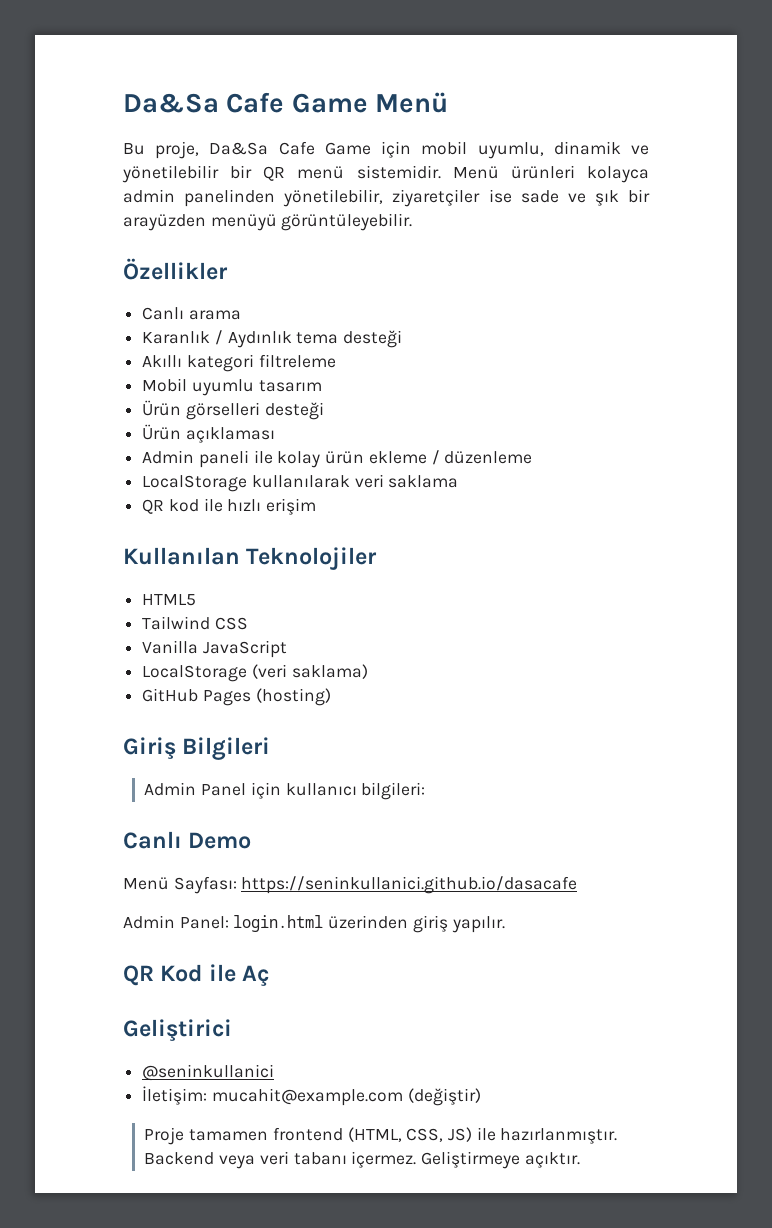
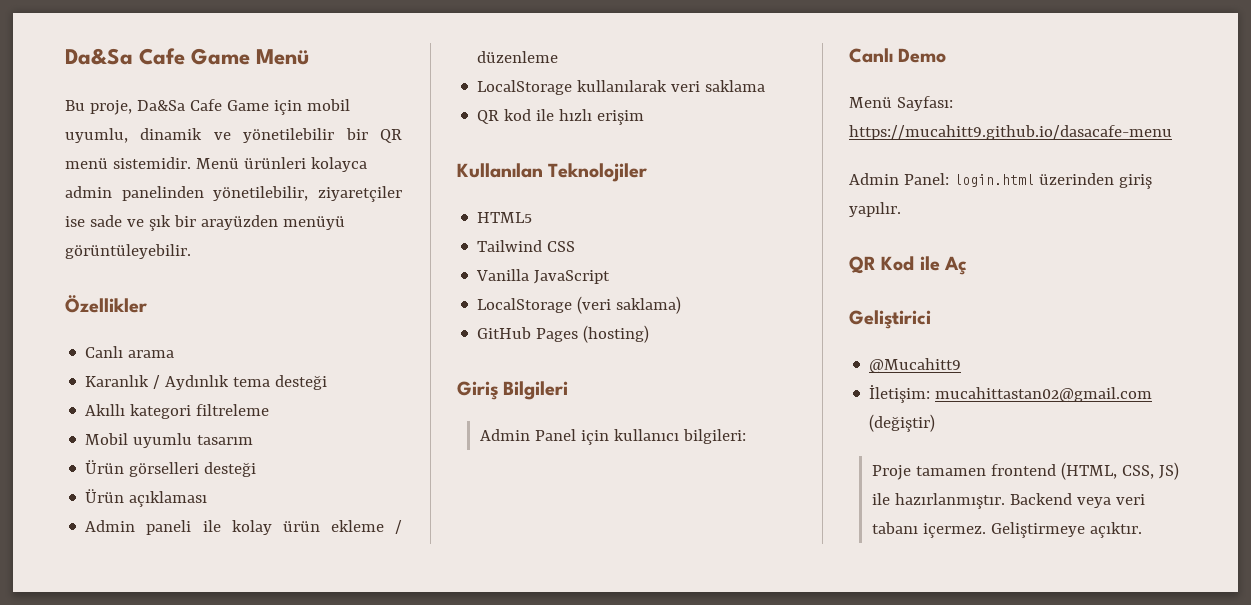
- Menü Sayfası: https://seninkullanici.github.io/dasacafe
+ Menü Sayfası: https://mucahitt9.github.io/dasacafe-menu
- @seninkullanici
+ @Mucahitt9
- İletişim: mucahit@example.com (değiştir)
+ İletişim: mucahittastan02@gmail.com (değiştir)

